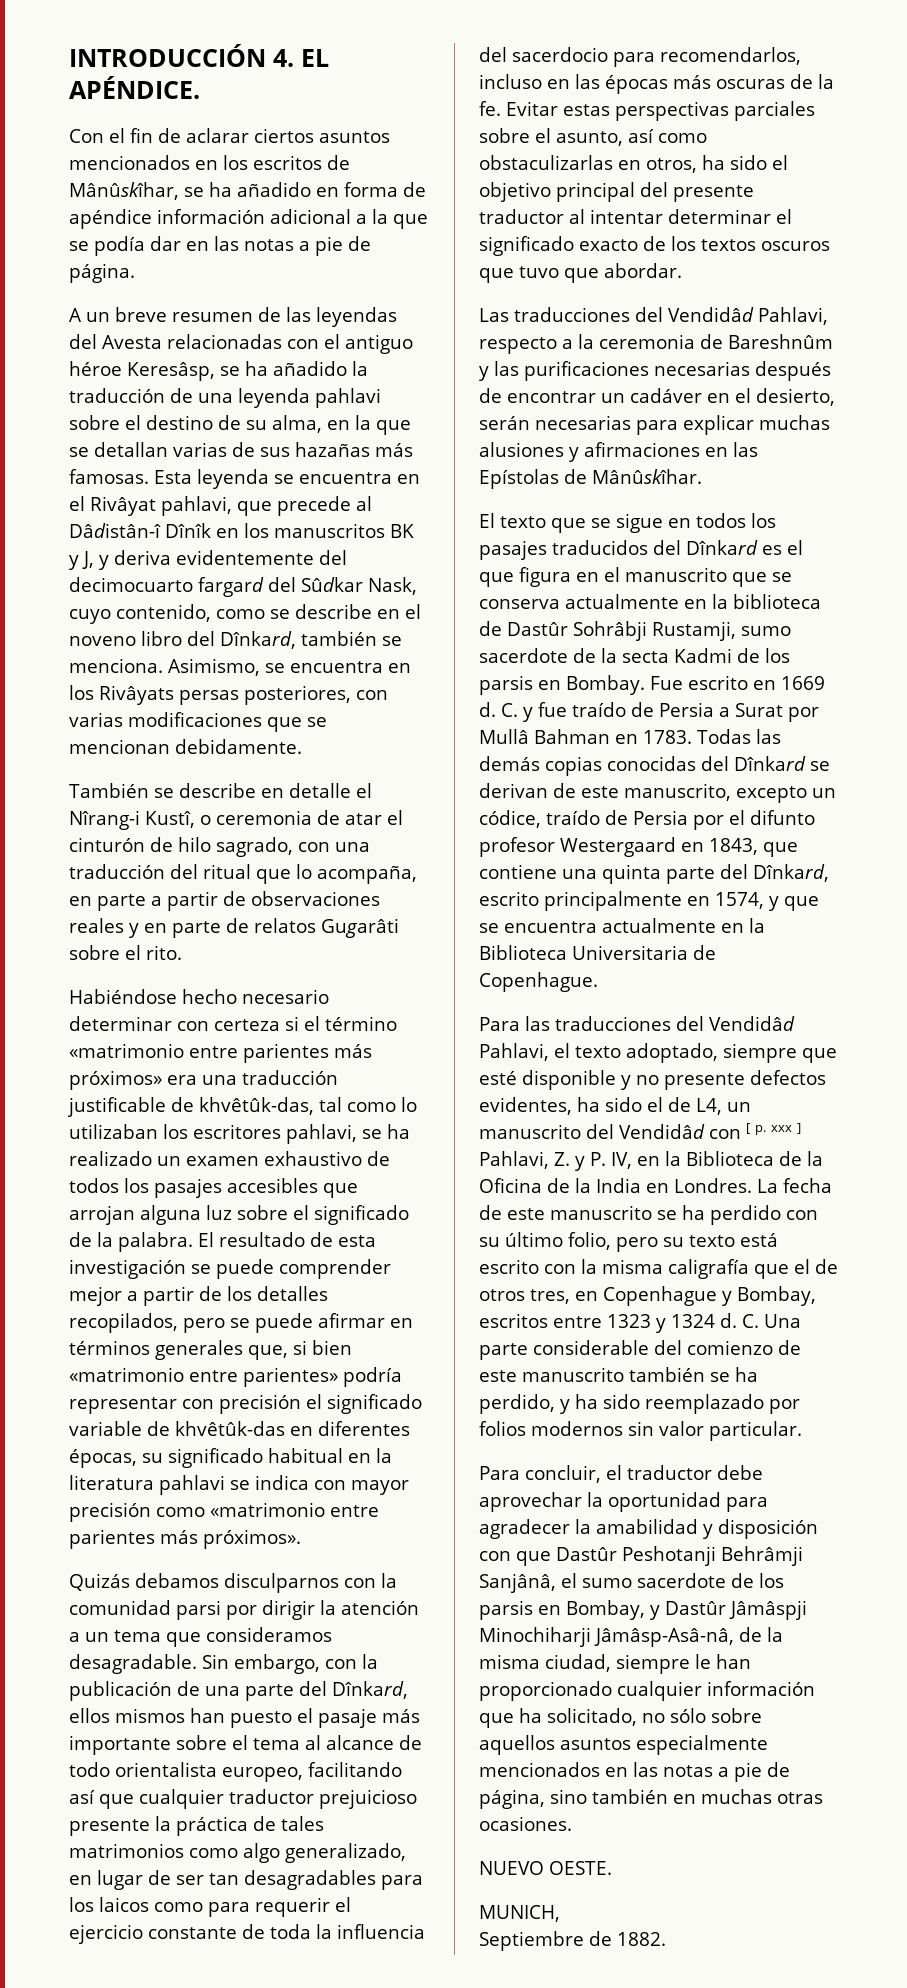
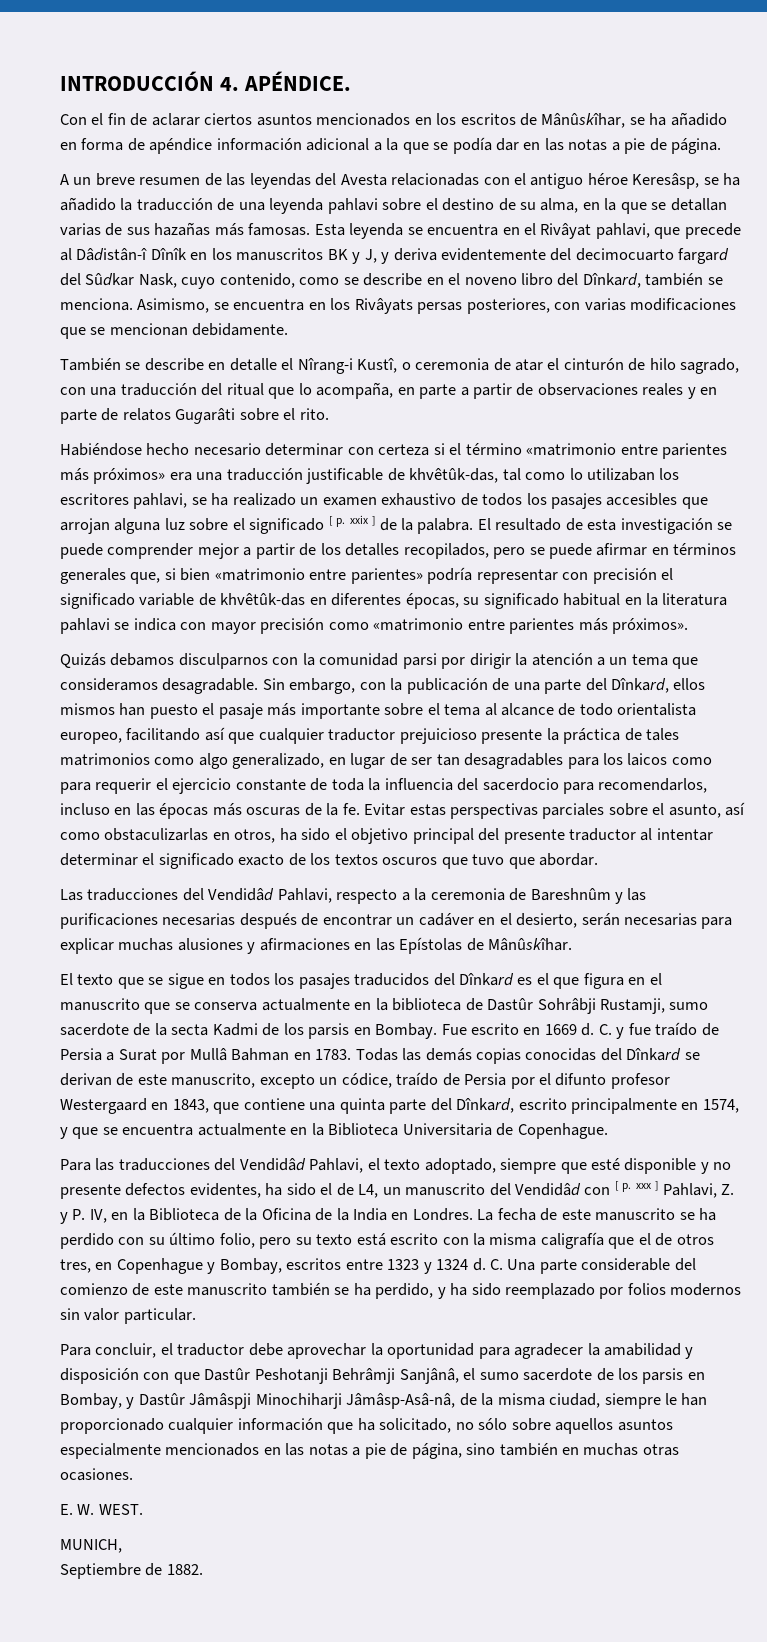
- INTRODUCCIÓN 4. EL APÉNDICE.
+ INTRODUCCIÓN 4. APÉNDICE.
- Habiéndose hecho necesario determinar con certeza si el término «matrimonio entre parientes más próximos» era una traducción justificable de khvêtûk-das, tal como lo utilizaban los escritores pahlavi, se ha realizado un examen exhaustivo de todos los pasajes accesibles que arrojan alguna luz sobre el significado de la palabra.
+ Habiéndose hecho necesario determinar con certeza si el término «matrimonio entre parientes más próximos» era una traducción justificable de khvêtûk-das, tal como lo utilizaban los escritores pahlavi, se ha realizado un examen exhaustivo de todos los pasajes accesibles que arrojan alguna luz sobre el significado [ p. xxix ] de la palabra.
- NUEVO OESTE.
+ E. W. WEST.

